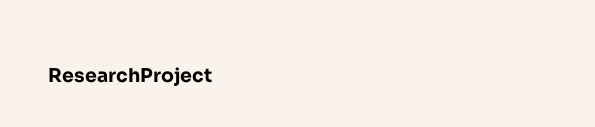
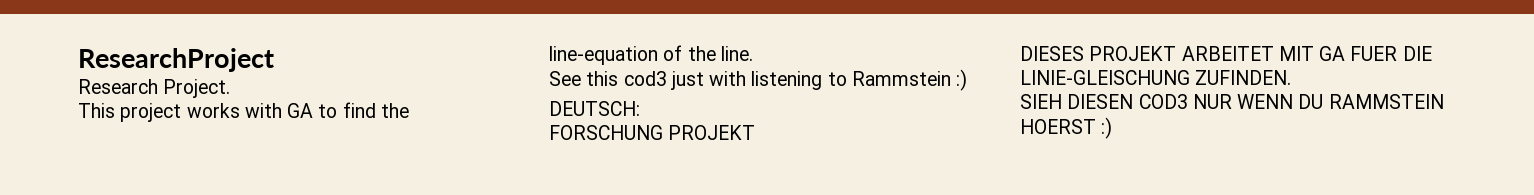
+ Research Project.
+ This project works with GA to find the line-equation of the line.
+ See this cod3 just with listening to Rammstein :)
+ DEUTSCH:
+ FORSCHUNG PROJEKT
+ DIESES PROJEKT ARBEITET MIT GA FUER DIE LINIE-GLEISCHUNG ZUFINDEN.
+ SIEH DIESEN COD3 NUR WENN DU RAMMSTEIN HOERST :)

